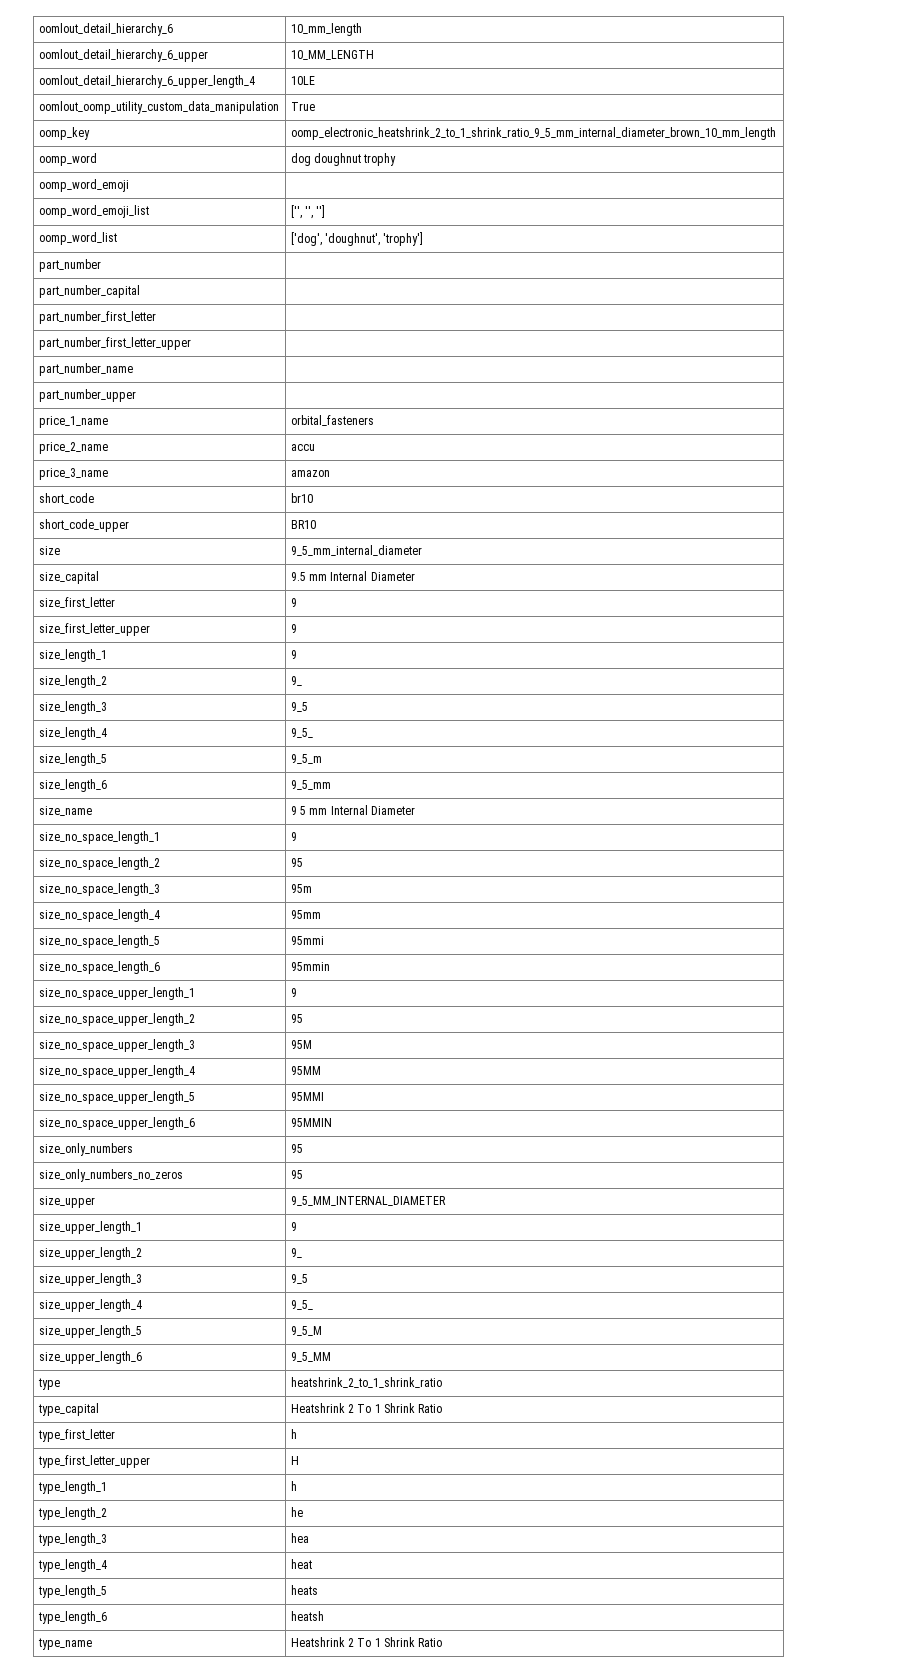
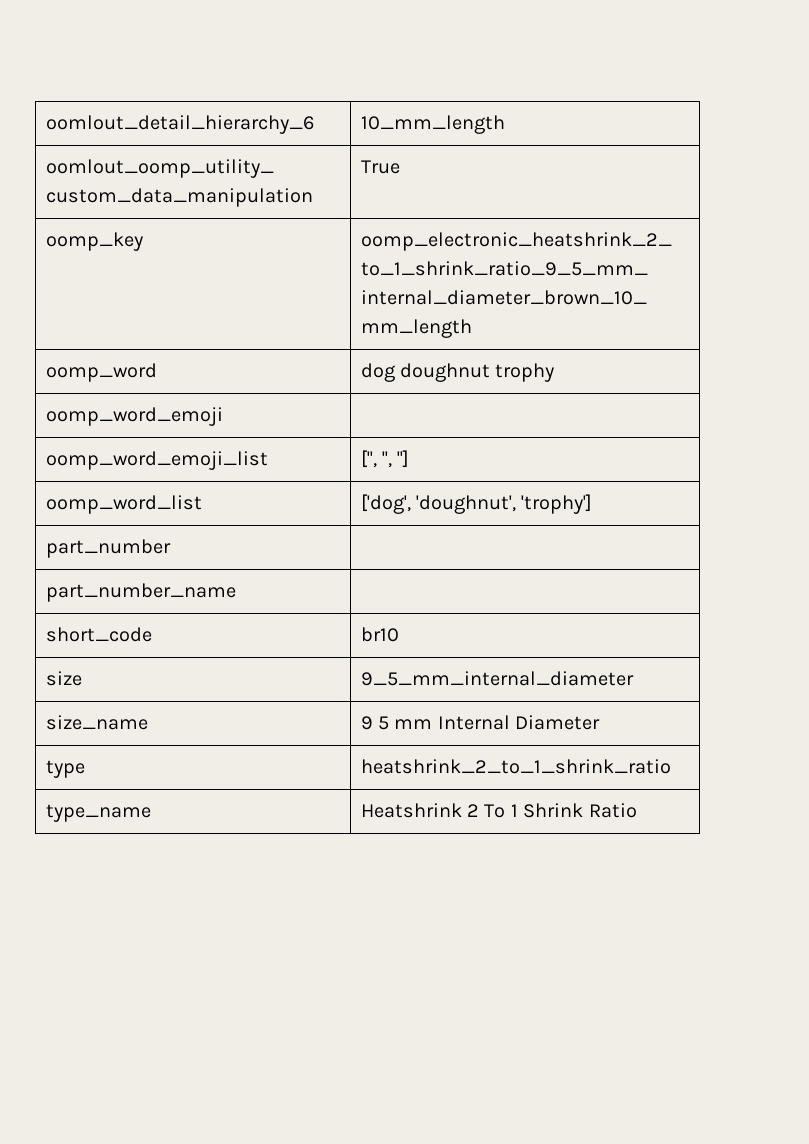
- oomlout_detail_hierarchy_6_upper | 10_MM_LENGTH
- oomlout_detail_hierarchy_6_upper_length_4 | 10LE
- part_number_capital |
- part_number_first_letter |
- part_number_first_letter_upper |
  part_number_name |
- part_number_upper |
- price_1_name | orbital_fasteners
- price_2_name | accu
- price_3_name | amazon
- short_code_upper | BR10
- size_capital | 9.5 mm Internal Diameter
- size_first_letter | 9
- size_first_letter_upper | 9
- size_length_1 | 9
- size_length_2 | 9_
- size_length_3 | 9_5
- size_length_4 | 9_5_
- size_length_5 | 9_5_m
- size_length_6 | 9_5_mm
- size_no_space_length_1 | 9
- size_no_space_length_2 | 95
- size_no_space_length_3 | 95m
- size_no_space_length_4 | 95mm
- size_no_space_length_5 | 95mmi
- size_no_space_length_6 | 95mmin
- size_no_space_upper_length_1 | 9
- size_no_space_upper_length_2 | 95
- size_no_space_upper_length_3 | 95M
- size_no_space_upper_length_4 | 95MM
- size_no_space_upper_length_5 | 95MMI
- size_no_space_upper_length_6 | 95MMIN
- size_only_numbers | 95
- size_only_numbers_no_zeros | 95
- size_upper | 9_5_MM_INTERNAL_DIAMETER
- size_upper_length_1 | 9
- size_upper_length_2 | 9_
- size_upper_length_3 | 9_5
- size_upper_length_4 | 9_5_
- size_upper_length_5 | 9_5_M
- size_upper_length_6 | 9_5_MM
  type | heatshrink_2_to_1_shrink_ratio
- type_capital | Heatshrink 2 To 1 Shrink Ratio
- type_first_letter | h
- type_first_letter_upper | H
- type_length_1 | h
- type_length_2 | he
- type_length_3 | hea
- type_length_4 | heat
- type_length_5 | heats
- type_length_6 | heatsh

